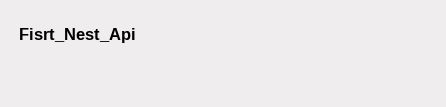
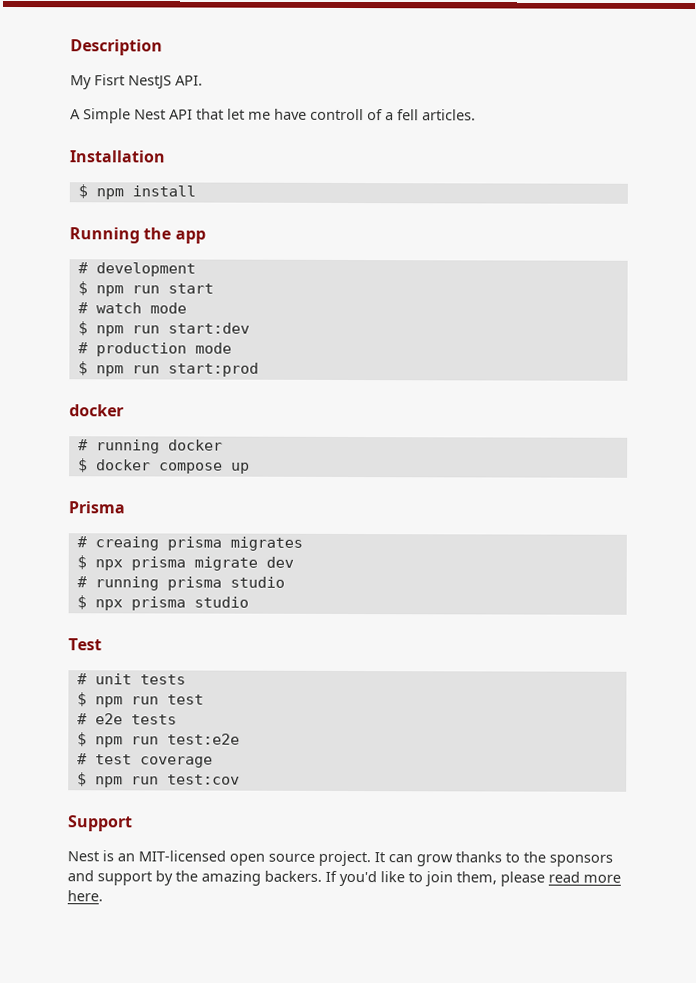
- Fisrt_Nest_Api
+ Description
+ My Fisrt NestJS API.
+ A Simple Nest API that let me have controll of a fell articles.
+ Installation
+ $ npm install
+ Running the app
+ # development
+ $ npm run start
+ # watch mode
+ $ npm run start:dev
+ # production mode
+ $ npm run start:prod
+ docker
+ # running docker
+ $ docker compose up
+ Prisma
+ # creaing prisma migrates
+ $ npx prisma migrate dev
+ # running prisma studio
+ $ npx prisma studio
+ Test
+ # unit tests
+ $ npm run test
+ # e2e tests
+ $ npm run test:e2e
+ # test coverage
+ $ npm run test:cov
+ Support
+ Nest is an MIT-licensed open source project. It can grow thanks to the sponsors and support by the amazing backers. If you'd like to join them, please read more here.

